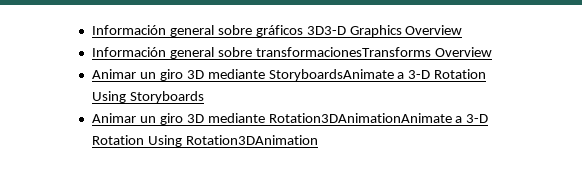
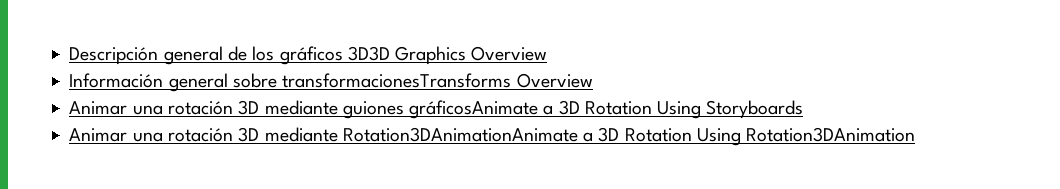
- Información general sobre gráficos 3D3-D Graphics Overview
+ Descripción general de los gráficos 3D3D Graphics Overview
- Animar un giro 3D mediante StoryboardsAnimate a 3-D Rotation Using Storyboards
+ Animar una rotación 3D mediante guiones gráficosAnimate a 3D Rotation Using Storyboards
- Animar un giro 3D mediante Rotation3DAnimationAnimate a 3-D Rotation Using Rotation3DAnimation
+ Animar una rotación 3D mediante Rotation3DAnimationAnimate a 3D Rotation Using Rotation3DAnimation

